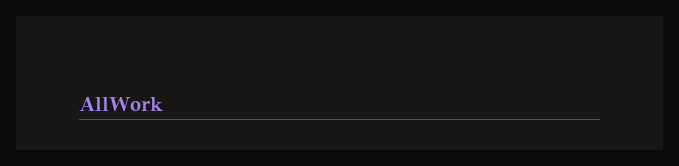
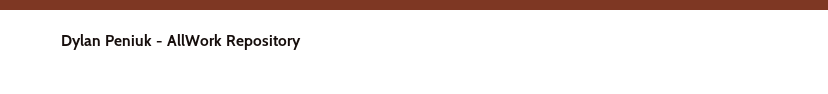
- AllWork
+ Dylan Peniuk - AllWork Repository

